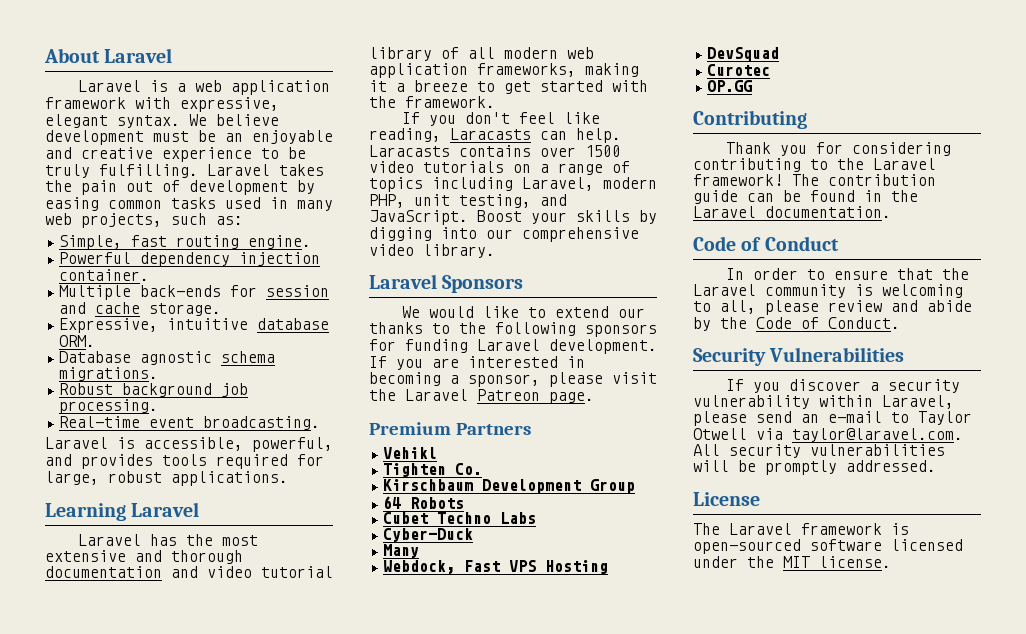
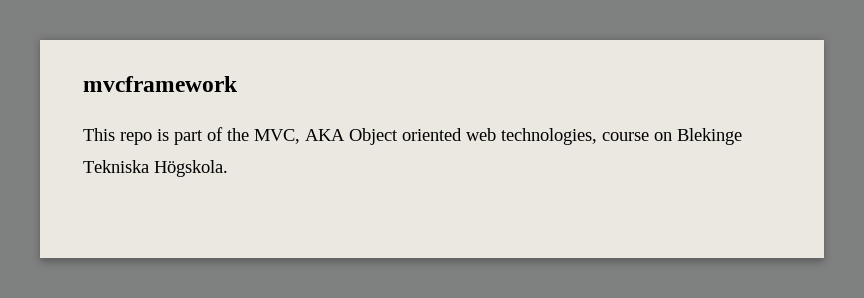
- About Laravel
- Laravel is a web application framework with expressive, elegant syntax. We believe development must be an enjoyable and creative experience to be truly fulfilling. Laravel takes the pain out of development by easing common tasks used in many web projects, such as:
- Simple, fast routing engine.
- Powerful dependency injection container.
- Multiple back-ends for session and cache storage.
- Expressive, intuitive database ORM.
- Database agnostic schema migrations.
- Robust background job processing.
- Real-time event broadcasting.
- Laravel is accessible, powerful, and provides tools required for large, robust applications.
- Learning Laravel
- Laravel has the most extensive and thorough documentation and video tutorial library of all modern web application frameworks, making it a breeze to get started with the framework.
- If you don't feel like reading, Laracasts can help. Laracasts contains over 1500 video tutorials on a range of topics including Laravel, modern PHP, unit testing, and JavaScript. Boost your skills by digging into our comprehensive video library.
- Laravel Sponsors
- We would like to extend our thanks to the following sponsors for funding Laravel development. If you are interested in becoming a sponsor, please visit the Laravel Patreon page.
- Premium Partners
- Vehikl
- Tighten Co.
- Kirschbaum Development Group
- 64 Robots
- Cubet Techno Labs
- Cyber-Duck
- Many
- Webdock, Fast VPS Hosting
- DevSquad
- Curotec
- OP.GG
- Contributing
- Thank you for considering contributing to the Laravel framework! The contribution guide can be found in the Laravel documentation.
- Code of Conduct
- In order to ensure that the Laravel community is welcoming to all, please review and abide by the Code of Conduct.
- Security Vulnerabilities
- If you discover a security vulnerability within Laravel, please send an e-mail to Taylor Otwell via taylor@laravel.com. All security vulnerabilities will be promptly addressed.
- License
- The Laravel framework is open-sourced software licensed under the MIT license.
+ mvcframework
+ This repo is part of the MVC, AKA Object oriented web technologies, course on Blekinge Tekniska Högskola.

